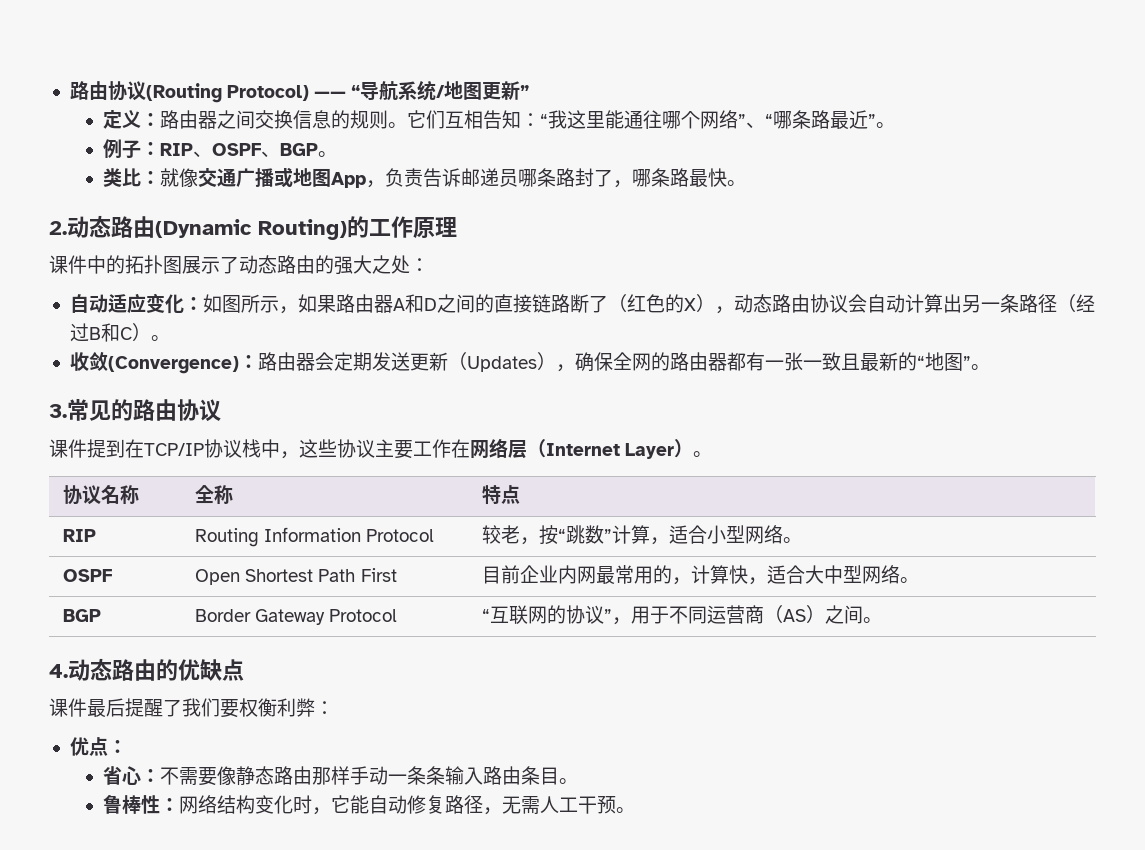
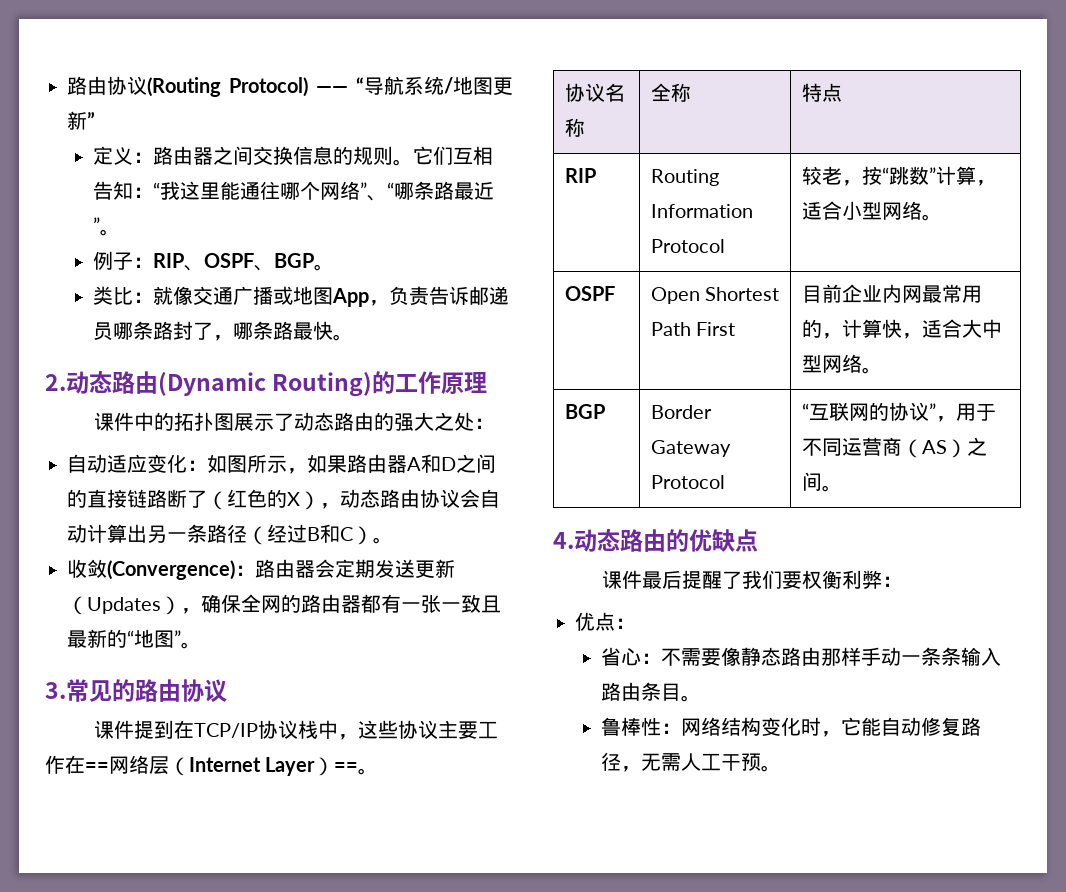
- 课件提到在TCP/IP协议栈中，这些协议主要工作在网络层（Internet Layer）。
+ 课件提到在TCP/IP协议栈中，这些协议主要工作在==网络层（Internet Layer）==。

